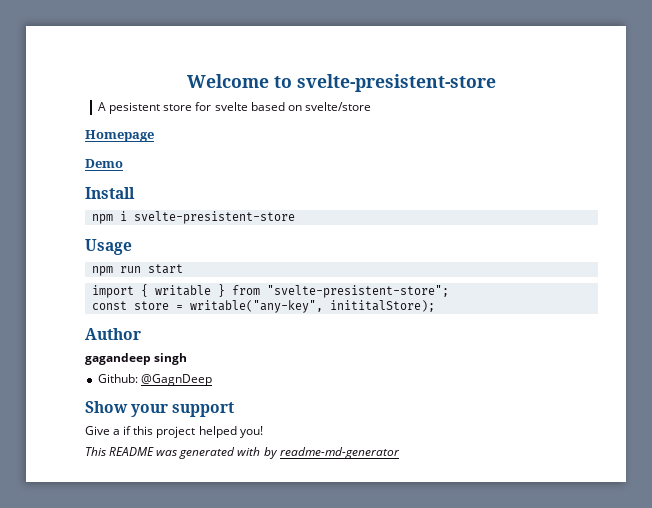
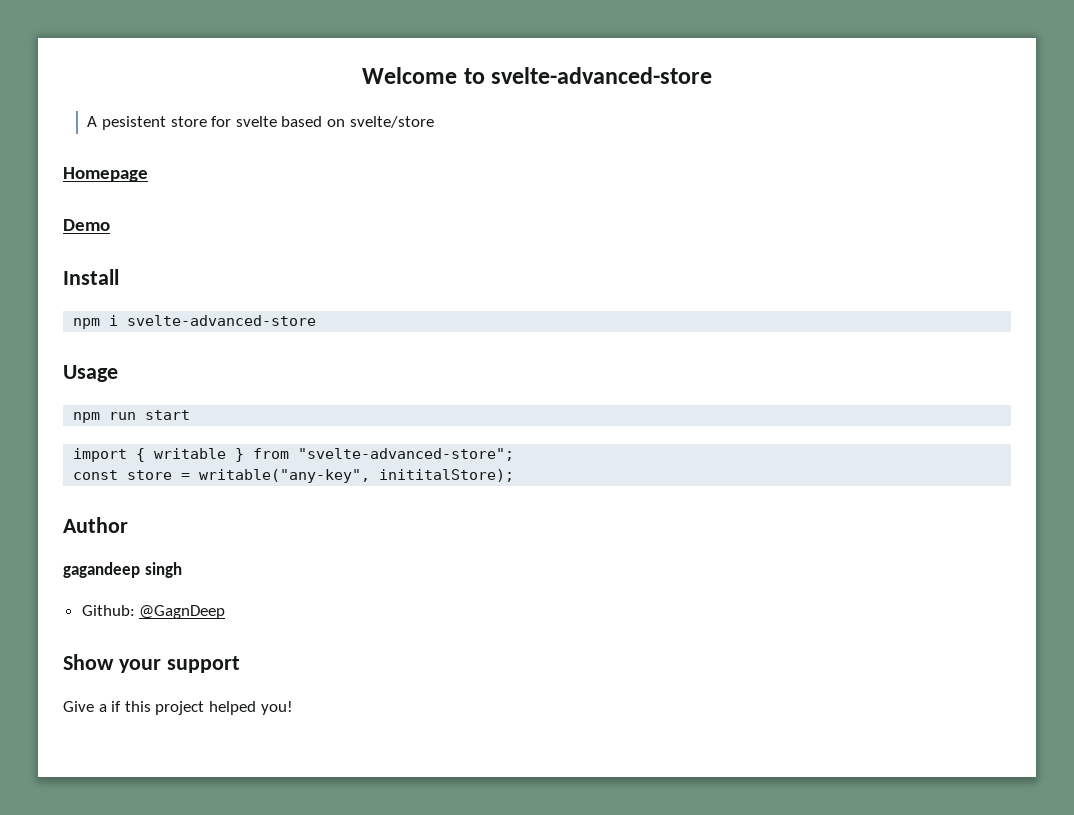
- Welcome to svelte-presistent-store
+ Welcome to svelte-advanced-store
- npm i svelte-presistent-store
+ npm i svelte-advanced-store
- import { writable } from "svelte-presistent-store";
+ import { writable } from "svelte-advanced-store";
- This README was generated with by readme-md-generator

